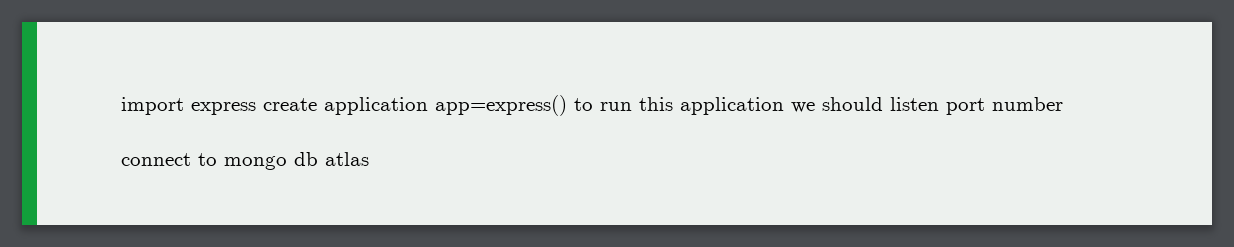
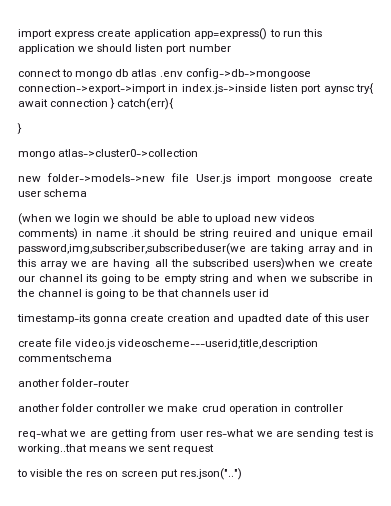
- connect to mongo db atlas
+ connect to mongo db atlas .env config->db->mongoose connection->export->import in index.js->inside listen port aynsc try{ await connection } catch(err){
+ }
+ mongo atlas->cluster0->collection
+ new folder->models->new file User.js import mongoose create user schema
+ (when we login we should be able to upload new videos comments) in name .it should be string reuired and unique email password,img,subscriber,subscribeduser(we are taking array and in this array we are having all the subscribed users)when we create our channel its going to be empty string and when we subscribe in the channel is going to be that channels user id
+ timestamp-its gonna create creation and upadted date of this user
+ create file video.js videoscheme---userid,title,description commentschema
+ another folder-router
+ another folder controller we make crud operation in controller
+ req-what we are getting from user res-what we are sending test is working..that means we sent request
+ to visible the res on screen put res.json("..")

